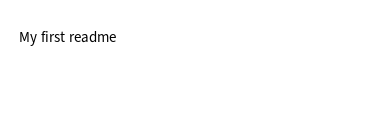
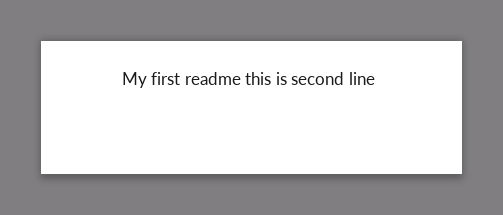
- My first readme
+ My first readme this is second line

